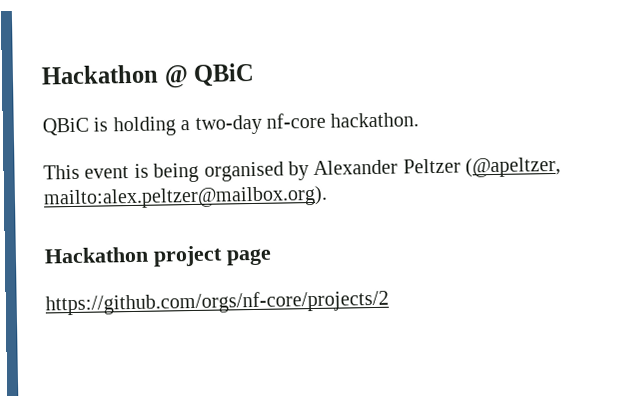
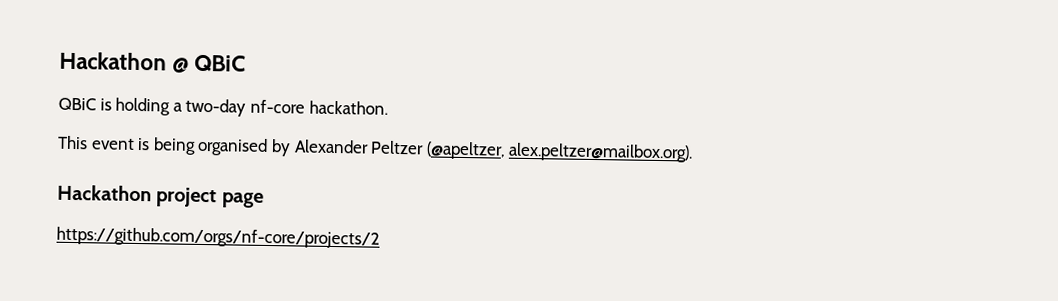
- This event is being organised by Alexander Peltzer (@apeltzer, mailto:alex.peltzer@mailbox.org).
+ This event is being organised by Alexander Peltzer (@apeltzer, alex.peltzer@mailbox.org).

